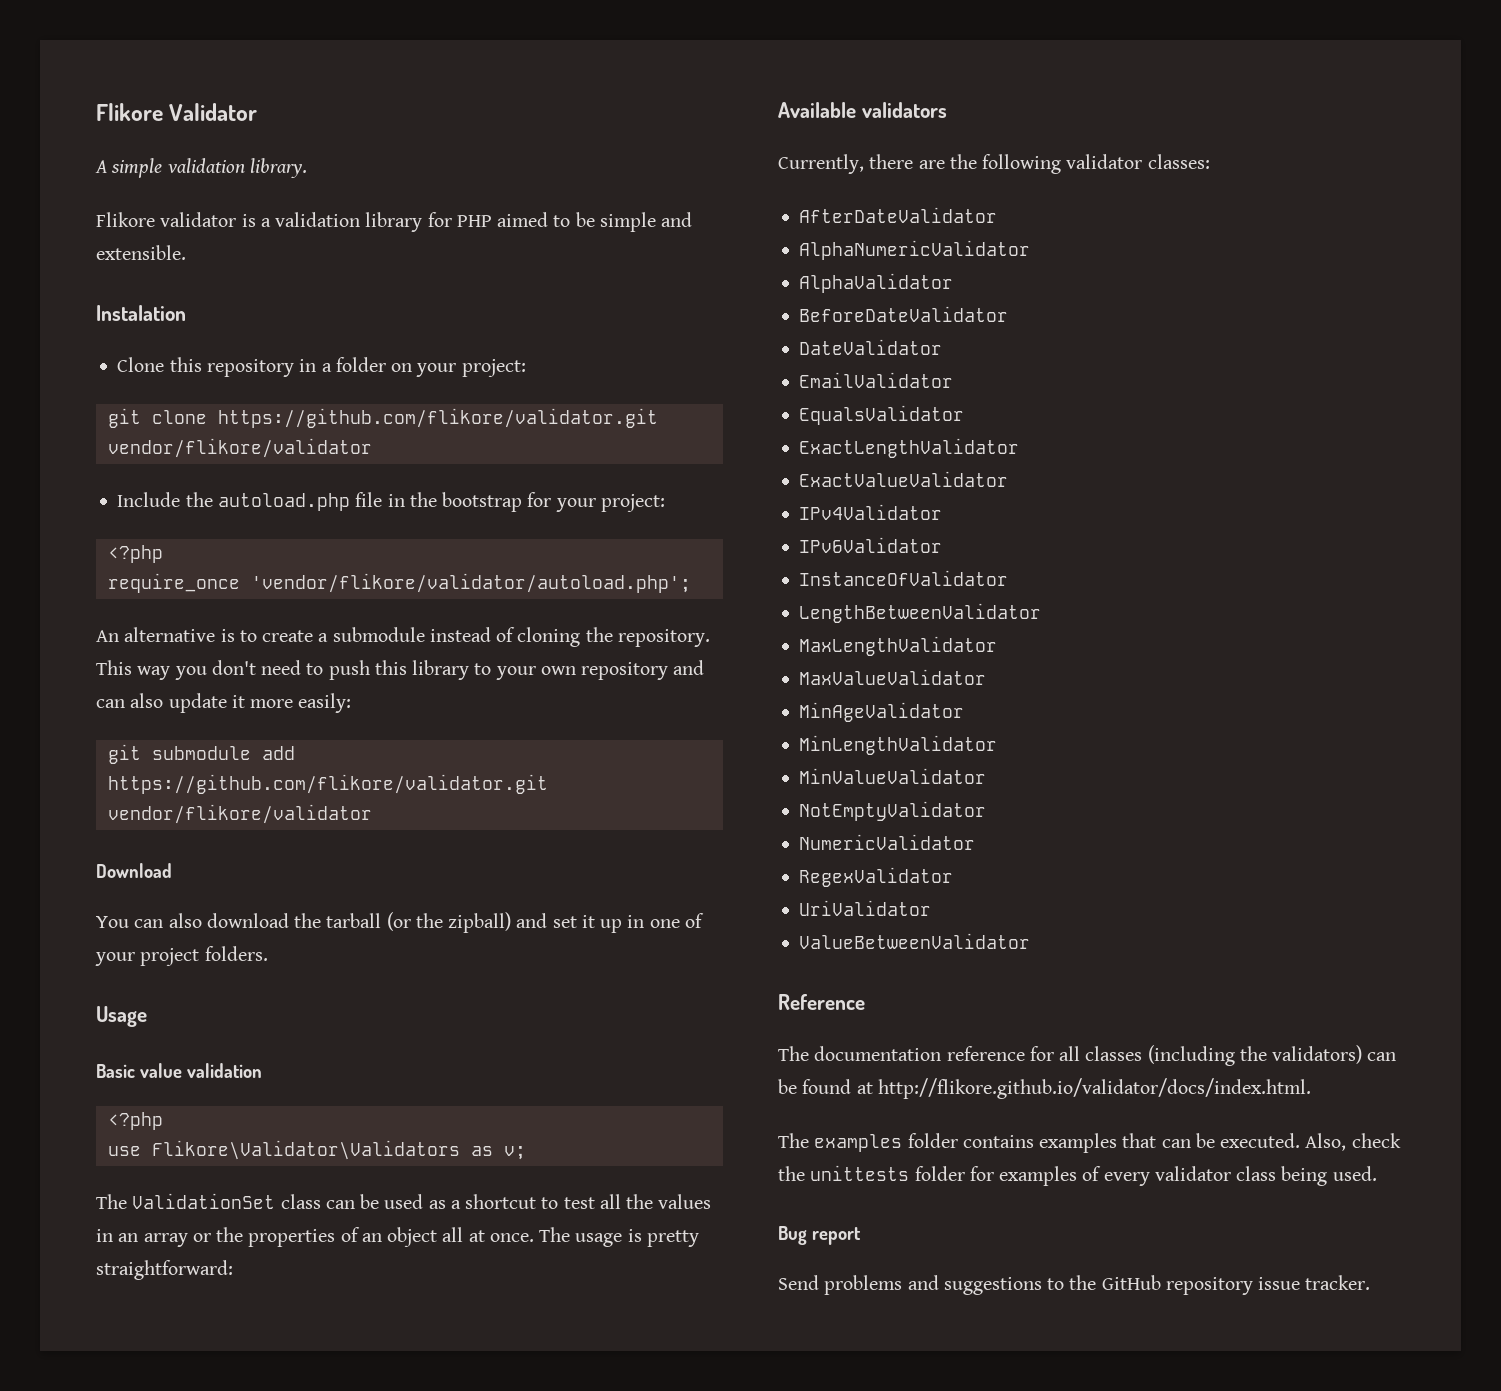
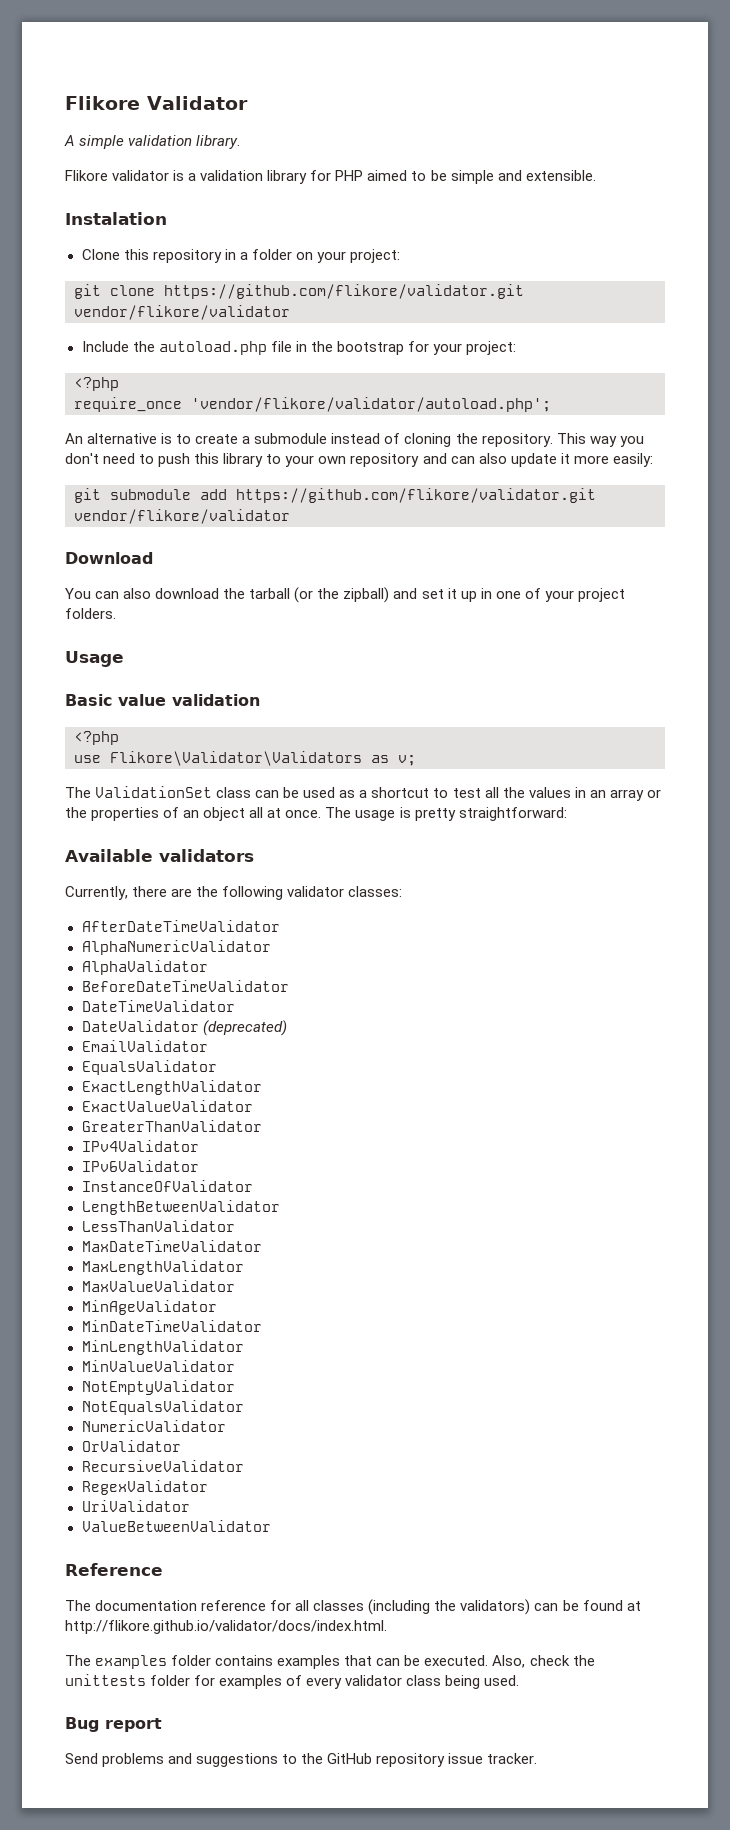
- AfterDateValidator
+ AfterDateTimeValidator
- BeforeDateValidator
+ BeforeDateTimeValidator
+ DateTimeValidator
- DateValidator
+ DateValidator (deprecated)
+ GreaterThanValidator
+ LessThanValidator
+ MaxDateTimeValidator
+ MinDateTimeValidator
+ NotEqualsValidator
+ OrValidator
+ RecursiveValidator

